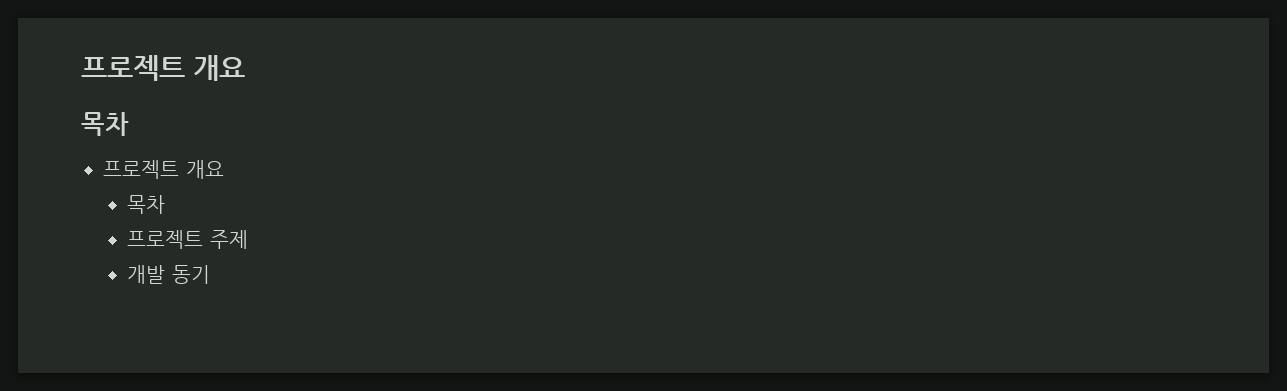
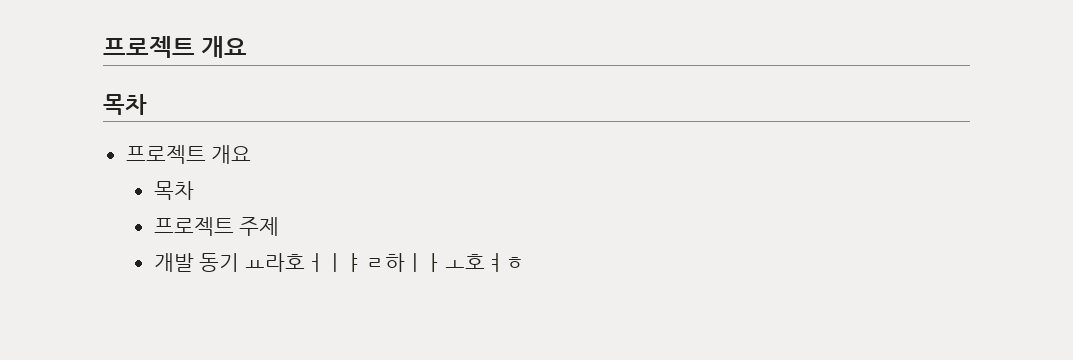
- 개발 동기
+ 개발 동기 ㅛ라호ㅓㅣㅑㄹ하ㅣㅏㅗ호ㅕㅎ

